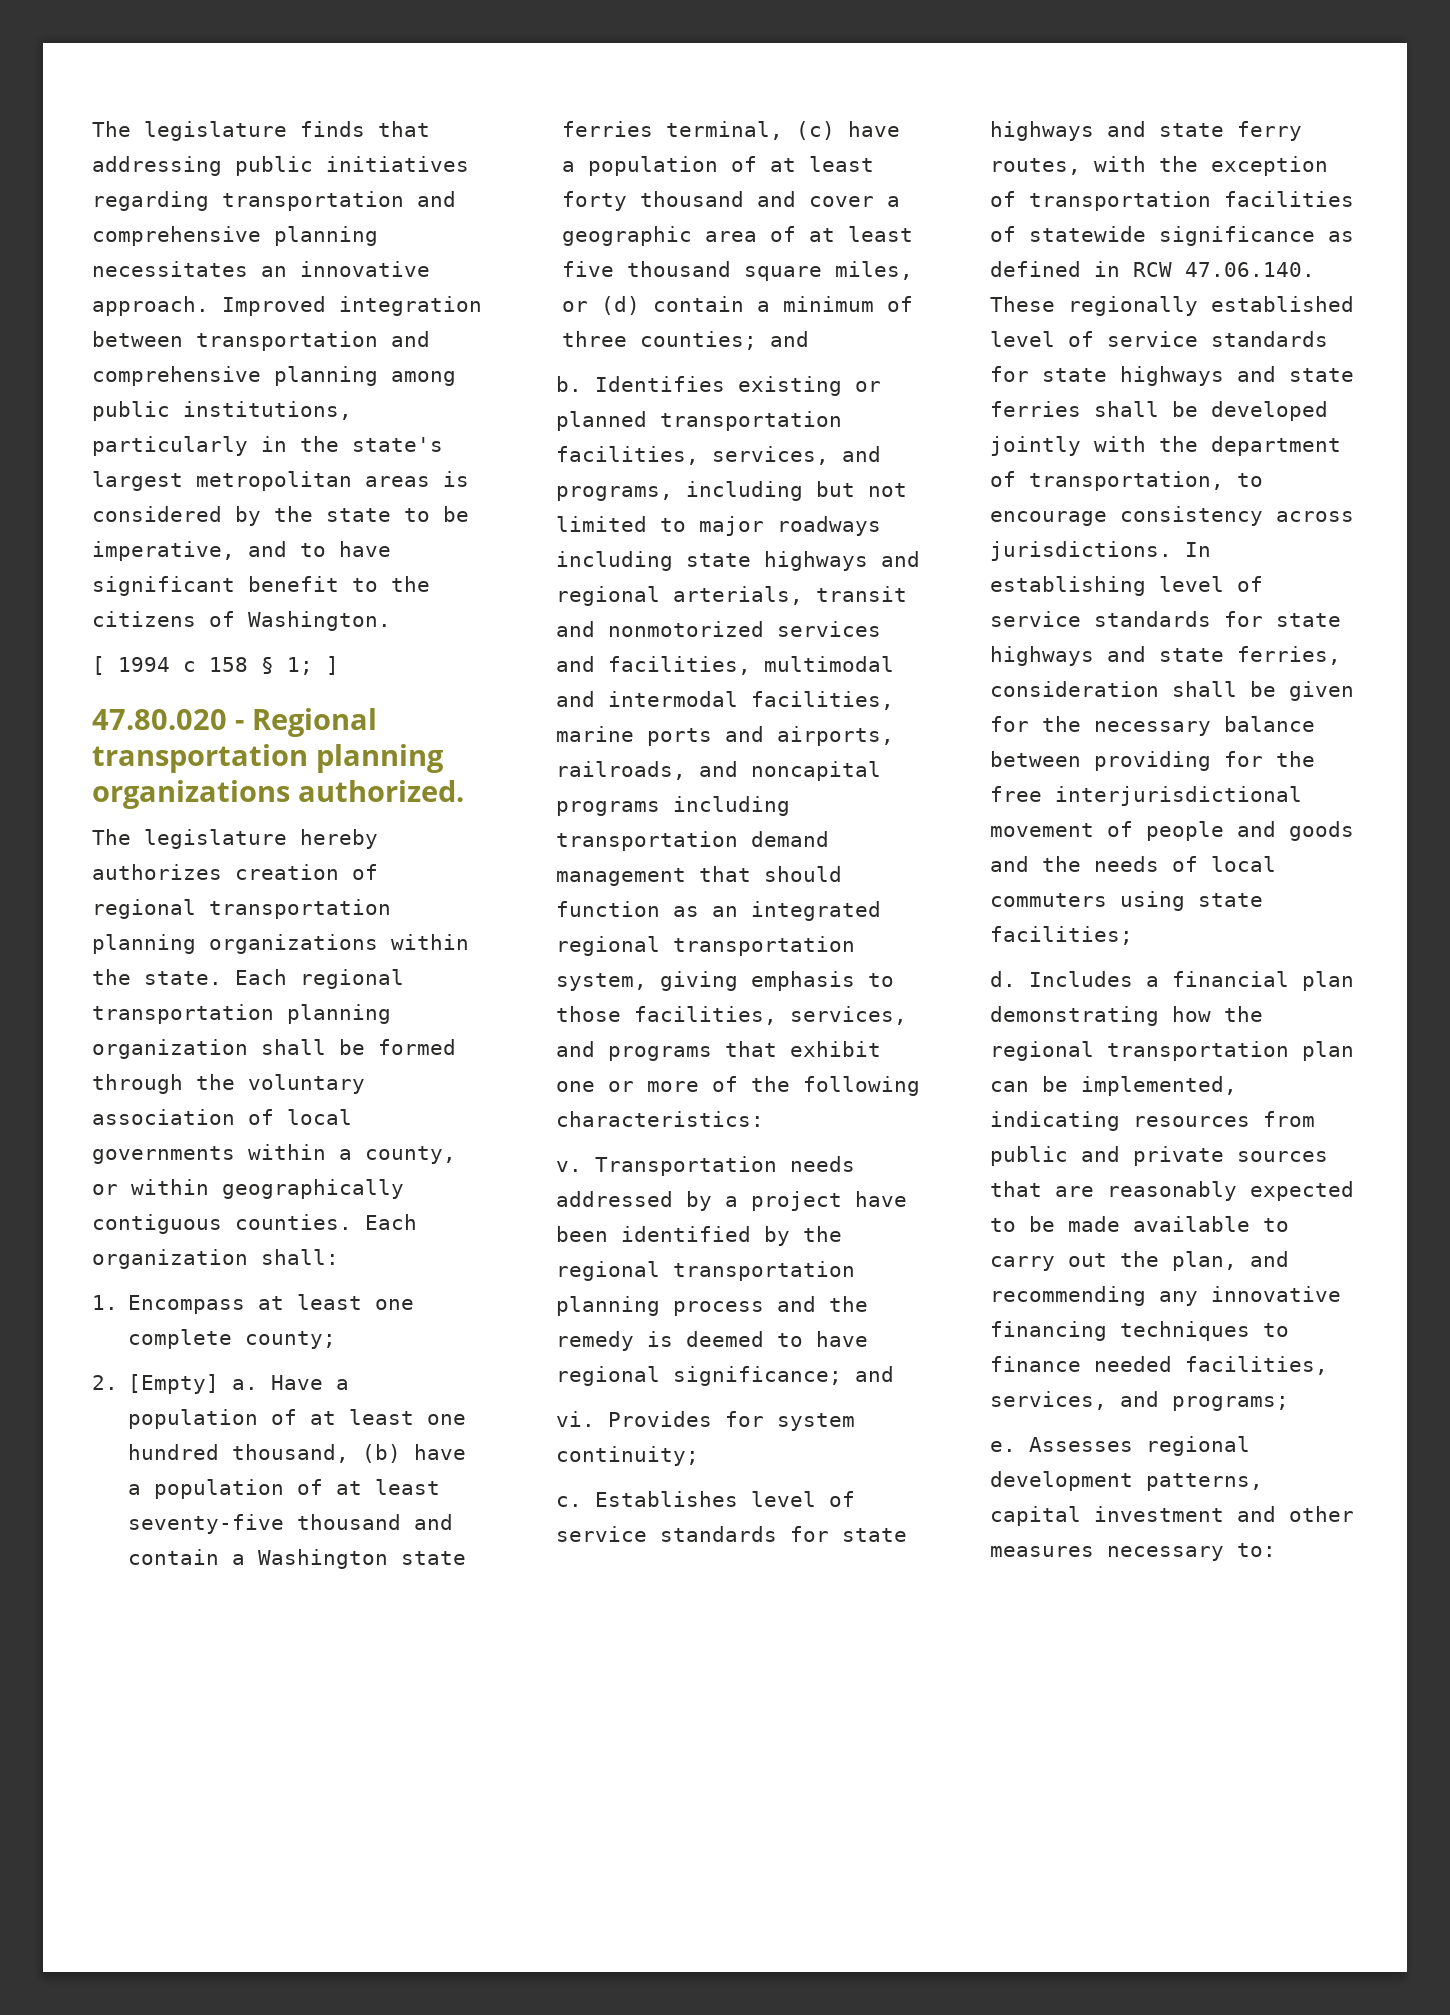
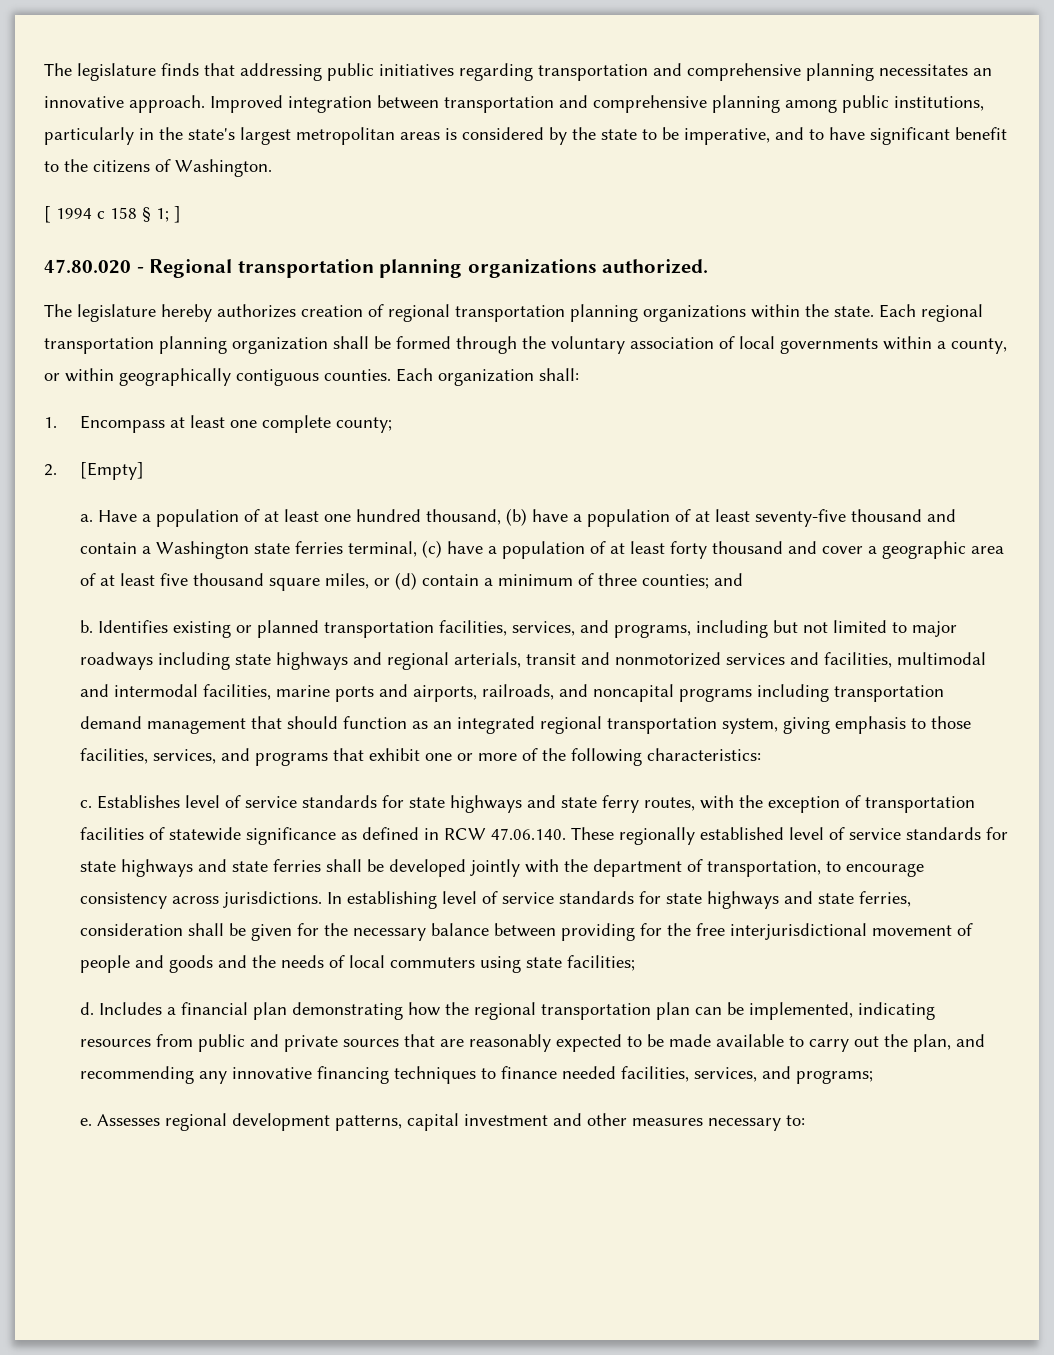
- 2. [Empty] a.
+ 2. [Empty]
+ a.
- v. Transportation needs addressed by a project have been identified by the regional transportation planning process and the remedy is deemed to have regional significance; and
- vi. Provides for system continuity;

